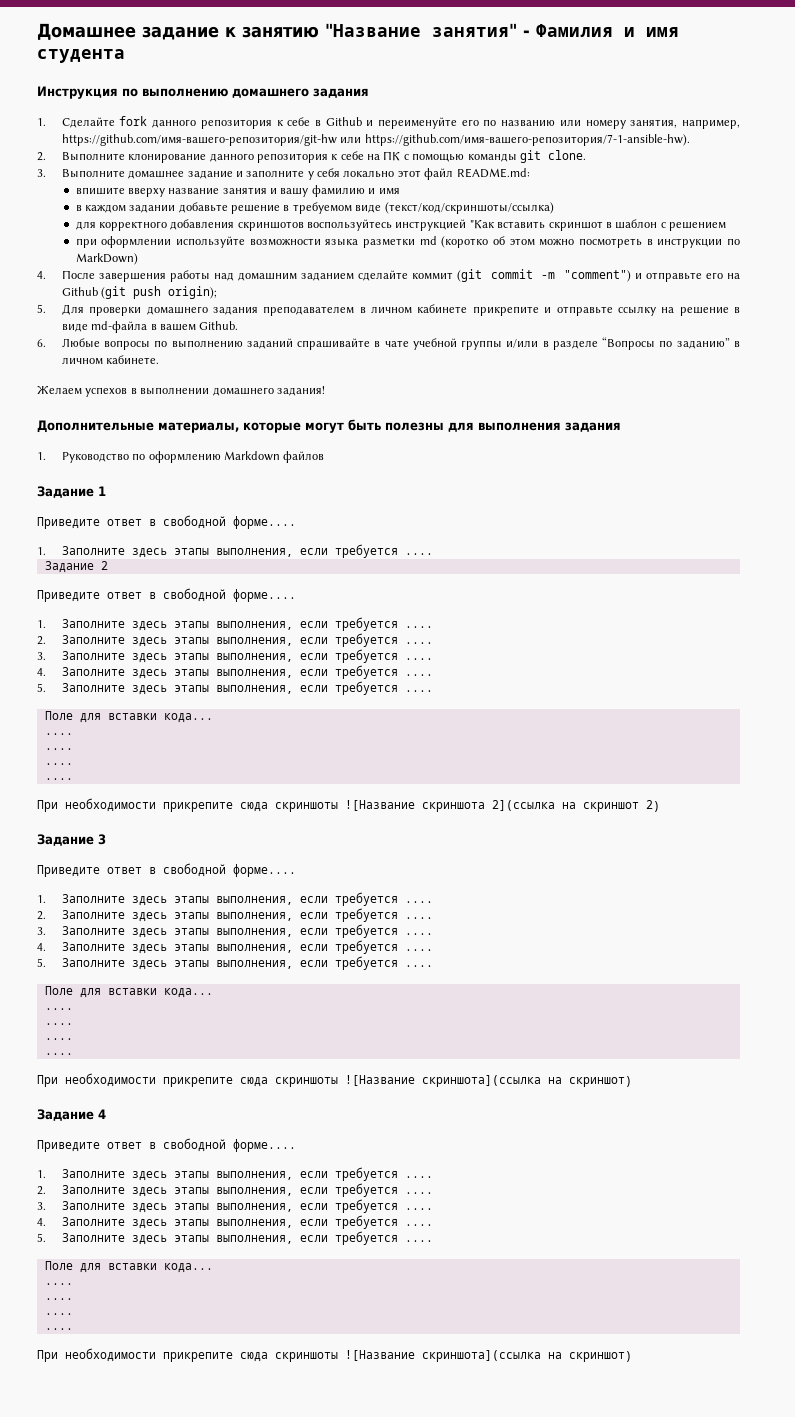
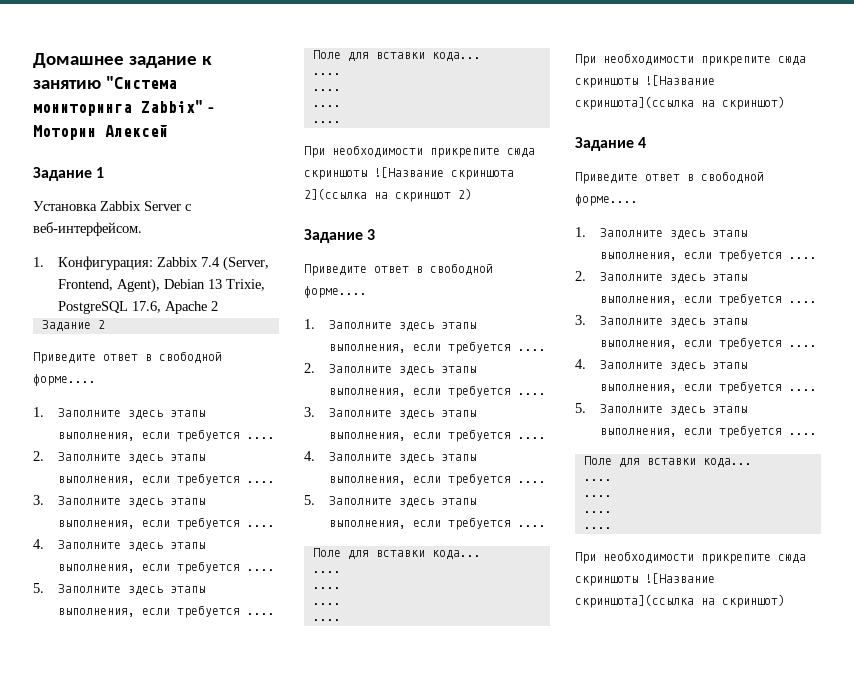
- Домашнее задание к занятию "Название занятия" - Фамилия и имя студента
- Инструкция по выполнению домашнего задания
- 1. Сделайте fork данного репозитория к себе в Github и переименуйте его по названию или номеру занятия, например, https://github.com/имя-вашего-репозитория/git-hw или https://github.com/имя-вашего-репозитория/7-1-ansible-hw).
- 2. Выполните клонирование данного репозитория к себе на ПК с помощью команды git clone.
- 3. Выполните домашнее задание и заполните у себя локально этот файл README.md:
- впишите вверху название занятия и вашу фамилию и имя
- в каждом задании добавьте решение в требуемом виде (текст/код/скриншоты/ссылка)
- для корректного добавления скриншотов воспользуйтесь инструкцией "Как вставить скриншот в шаблон с решением
- при оформлении используйте возможности языка разметки md (коротко об этом можно посмотреть в инструкции по MarkDown)
- 4. После завершения работы над домашним заданием сделайте коммит (git commit -m "comment") и отправьте его на Github (git push origin);
- 5. Для проверки домашнего задания преподавателем в личном кабинете прикрепите и отправьте ссылку на решение в виде md-файла в вашем Github.
- 6. Любые вопросы по выполнению заданий спрашивайте в чате учебной группы и/или в разделе “Вопросы по заданию” в личном кабинете.
- Желаем успехов в выполнении домашнего задания!
- Дополнительные материалы, которые могут быть полезны для выполнения задания
- 1. Руководство по оформлению Markdown файлов
+ Домашнее задание к занятию "Система мониторинга Zabbix" - Моторин Алексей
  Задание 1
- Приведите ответ в свободной форме....
- 1. Заполните здесь этапы выполнения, если требуется ....
+ Установка Zabbix Server с веб-интерфейсом.
+ 1. Конфигурация: Zabbix 7.4 (Server, Frontend, Agent), Debian 13 Trixie, PostgreSQL 17.6, Apache 2

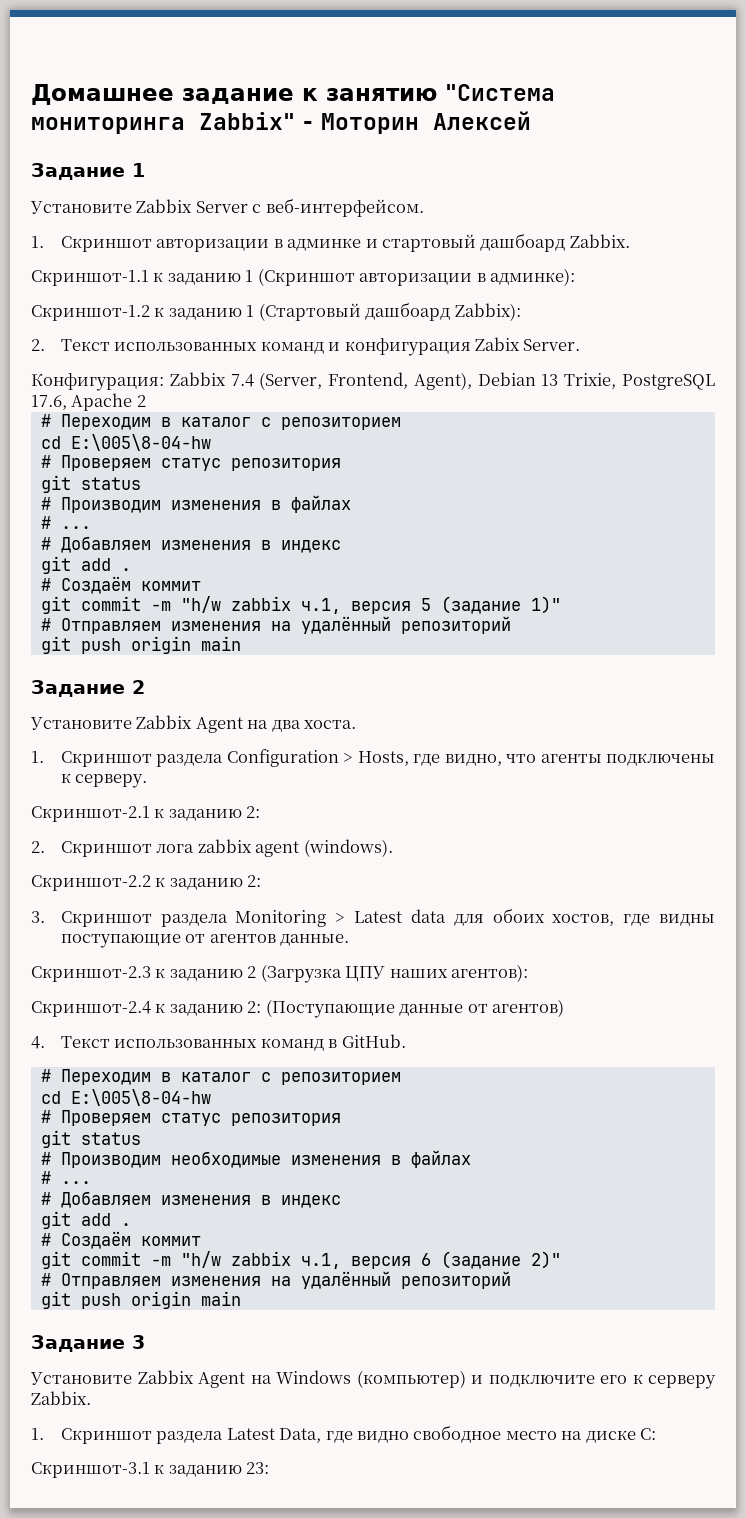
- Установка Zabbix Server с веб-интерфейсом.
+ Установите Zabbix Server с веб-интерфейсом.
- 1. Конфигурация: Zabbix 7.4 (Server, Frontend, Agent), Debian 13 Trixie, PostgreSQL 17.6, Apache 2
+ 1. Cкриншот авторизации в админке и стартовый дашбоард Zabbix.
+ Скриншот-1.1 к заданию 1 (Cкриншот авторизации в админке):
+ Скриншот-1.2 к заданию 1 (Стартовый дашбоард Zabbix):
+ 2. Текст использованных команд и конфигурация Zabix Server.
+ Конфигурация: Zabbix 7.4 (Server, Frontend, Agent), Debian 13 Trixie, PostgreSQL 17.6, Apache 2
+ # Переходим в каталог с репозиторием
+ cd E:\005\8-04-hw
+ # Проверяем статус репозитория
+ git status
+ # Производим изменения в файлах
+ # ...
+ # Добавляем изменения в индекс
+ git add .
+ # Создаём коммит
+ git commit -m "h/w zabbix ч.1, версия 5 (задание 1)"
+ # Отправляем изменения на удалённый репозиторий
+ git push origin main
  Задание 2
- Приведите ответ в свободной форме....
- 1. Заполните здесь этапы выполнения, если требуется ....
- 2. Заполните здесь этапы выполнения, если требуется ....
- 3. Заполните здесь этапы выполнения, если требуется ....
- 4. Заполните здесь этапы выполнения, если требуется ....
- 5. Заполните здесь этапы выполнения, если требуется ....
- Поле для вставки кода...
- ....
- ....
- ....
- ....
- При необходимости прикрепитe сюда скриншоты ![Название скриншота 2](ссылка на скриншот 2)
+ Установите Zabbix Agent на два хоста.
+ 1. Cкриншот раздела Configuration > Hosts, где видно, что агенты подключены к серверу.
+ Скриншот-2.1 к заданию 2:
+ 2. Cкриншот лога zabbix agent (windows).
+ Скриншот-2.2 к заданию 2:
+ 3. Cкриншот раздела Monitoring > Latest data для обоих хостов, где видны поступающие от агентов данные.
+ Скриншот-2.3 к заданию 2 (Загрузка ЦПУ наших агентов):
+ Скриншот-2.4 к заданию 2: (Поступающие данные от агентов)
+ 4. Текст использованных команд в GitHub.
+ # Переходим в каталог с репозиторием
+ cd E:\005\8-04-hw
+ # Проверяем статус репозитория
+ git status
+ # Производим необходимые изменения в файлах
+ # ...
+ # Добавляем изменения в индекс
+ git add .
+ # Создаём коммит
+ git commit -m "h/w zabbix ч.1, версия 6 (задание 2)"
+ # Отправляем изменения на удалённый репозиторий
+ git push origin main
  Задание 3
- Приведите ответ в свободной форме....
- 1. Заполните здесь этапы выполнения, если требуется ....
- 2. Заполните здесь этапы выполнения, если требуется ....
- 3. Заполните здесь этапы выполнения, если требуется ....
- 4. Заполните здесь этапы выполнения, если требуется ....
- 5. Заполните здесь этапы выполнения, если требуется ....
- Поле для вставки кода...
- ....
- ....
- ....
- ....
- При необходимости прикрепитe сюда скриншоты ![Название скриншота](ссылка на скриншот)
- Задание 4
- Приведите ответ в свободной форме....
- 1. Заполните здесь этапы выполнения, если требуется ....
- 2. Заполните здесь этапы выполнения, если требуется ....
- 3. Заполните здесь этапы выполнения, если требуется ....
- 4. Заполните здесь этапы выполнения, если требуется ....
- 5. Заполните здесь этапы выполнения, если требуется ....
- Поле для вставки кода...
- ....
- ....
- ....
- ....
- При необходимости прикрепитe сюда скриншоты ![Название скриншота](ссылка на скриншот)
+ Установите Zabbix Agent на Windows (компьютер) и подключите его к серверу Zabbix.
+ 1. Cкриншот раздела Latest Data, где видно свободное место на диске C:
+ Скриншот-3.1 к заданию 23:

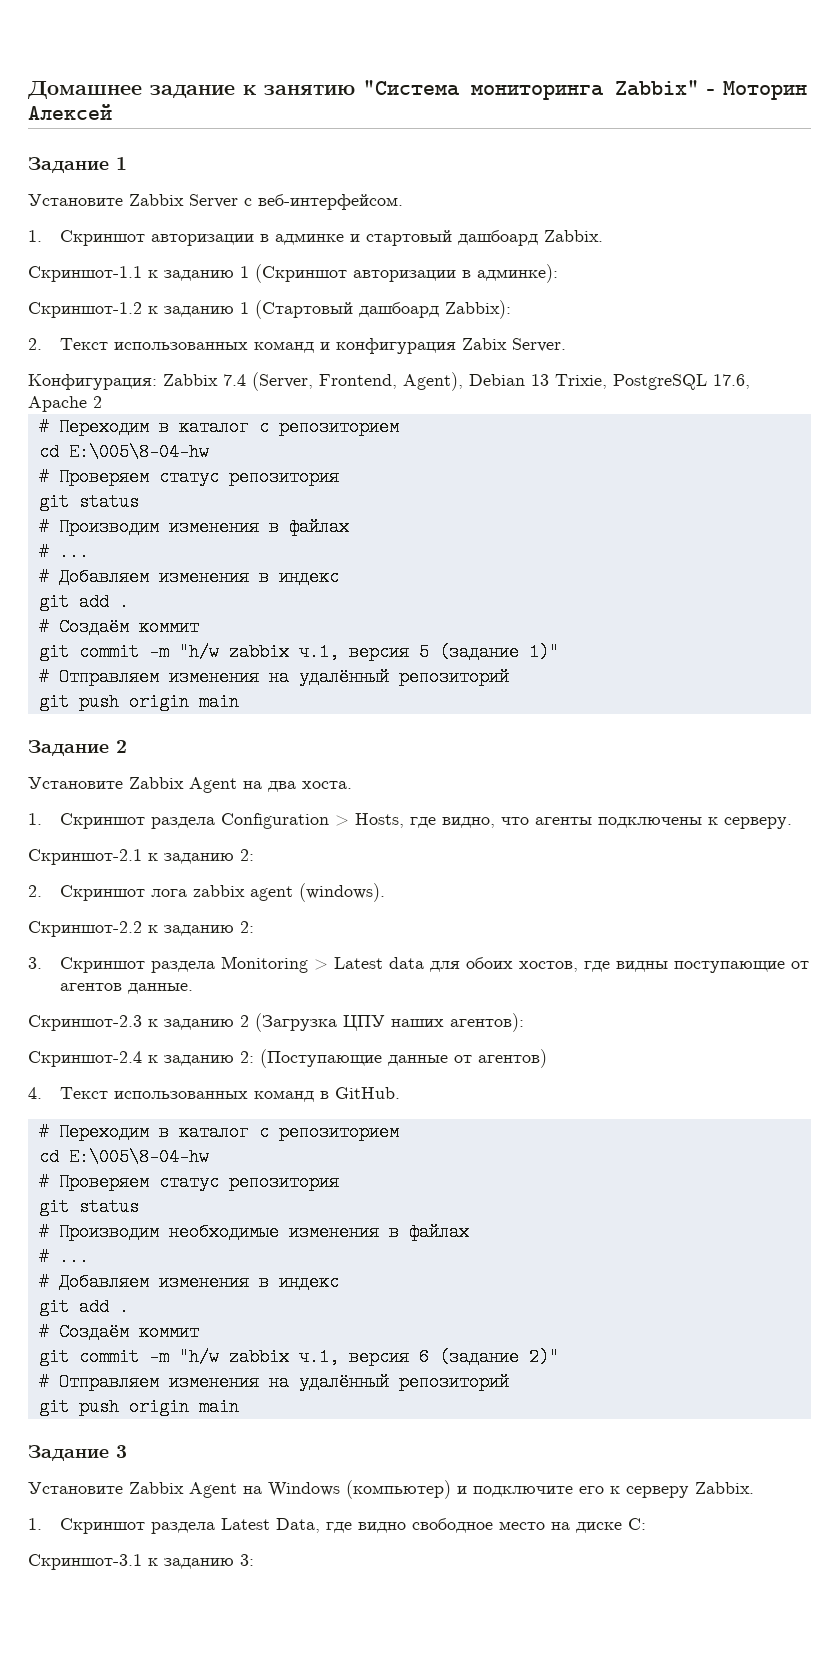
- Скриншот-3.1 к заданию 23:
+ Скриншот-3.1 к заданию 3:

